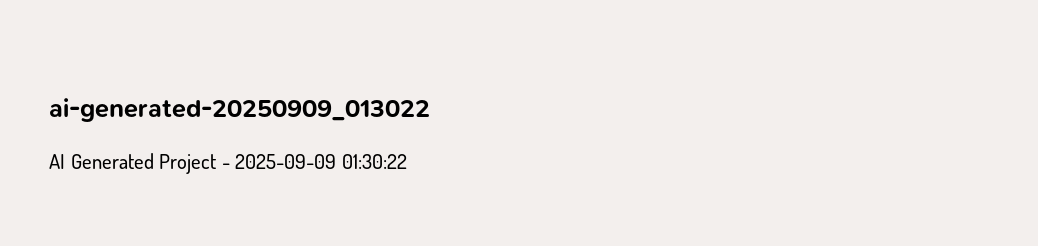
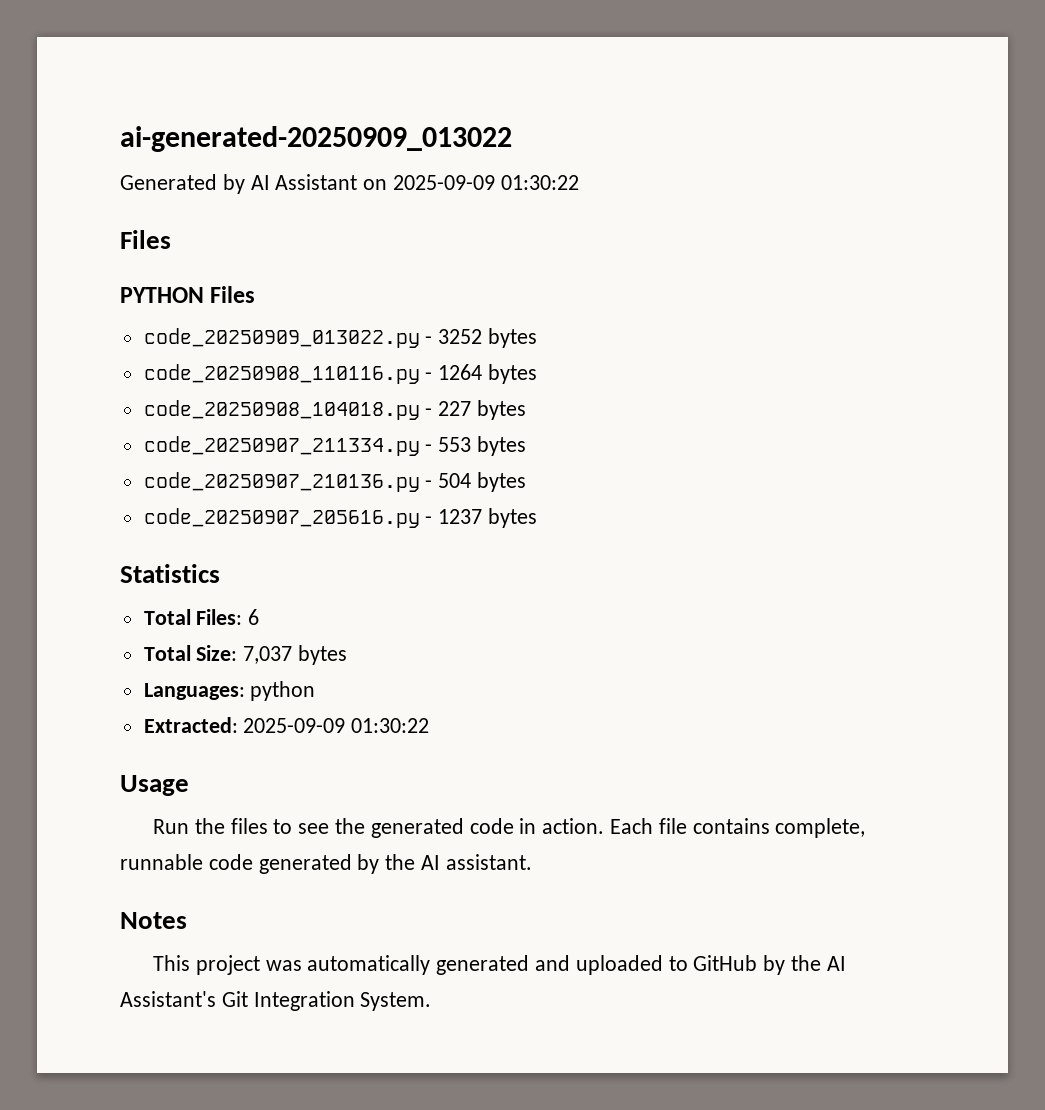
- AI Generated Project - 2025-09-09 01:30:22
+ Generated by AI Assistant on 2025-09-09 01:30:22
+ Files
+ PYTHON Files
+ code_20250909_013022.py - 3252 bytes
+ code_20250908_110116.py - 1264 bytes
+ code_20250908_104018.py - 227 bytes
+ code_20250907_211334.py - 553 bytes
+ code_20250907_210136.py - 504 bytes
+ code_20250907_205616.py - 1237 bytes
+ Statistics
+ Total Files: 6
+ Total Size: 7,037 bytes
+ Languages: python
+ Extracted: 2025-09-09 01:30:22
+ Usage
+ Run the files to see the generated code in action. Each file contains complete, runnable code generated by the AI assistant.
+ Notes
+ This project was automatically generated and uploaded to GitHub by the AI Assistant's Git Integration System.

